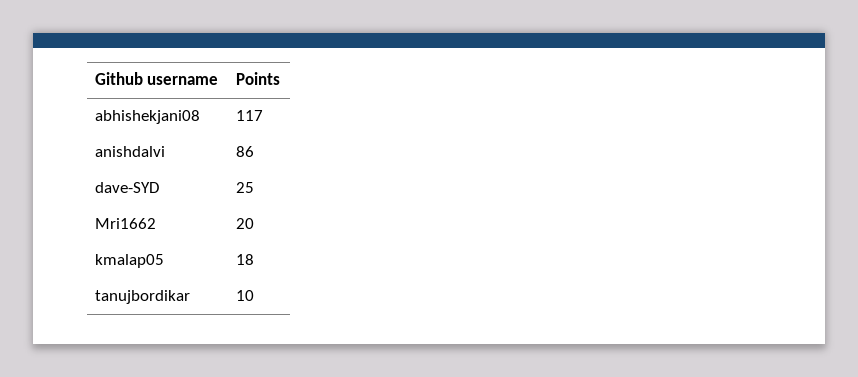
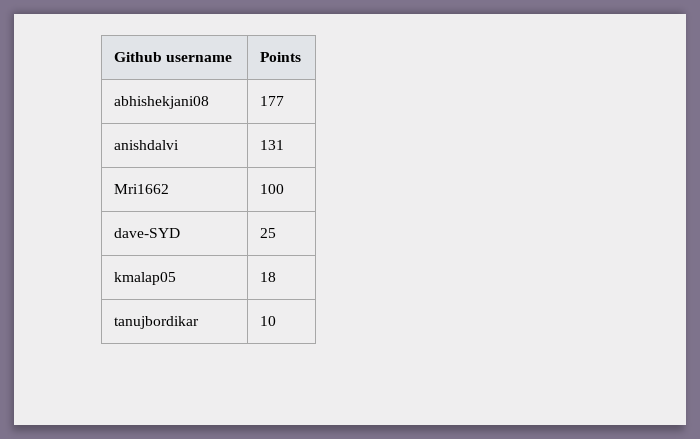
- abhishekjani08 | 117
+ abhishekjani08 | 177
- anishdalvi | 86
+ anishdalvi | 131
+ Mri1662 | 100
- Mri1662 | 20

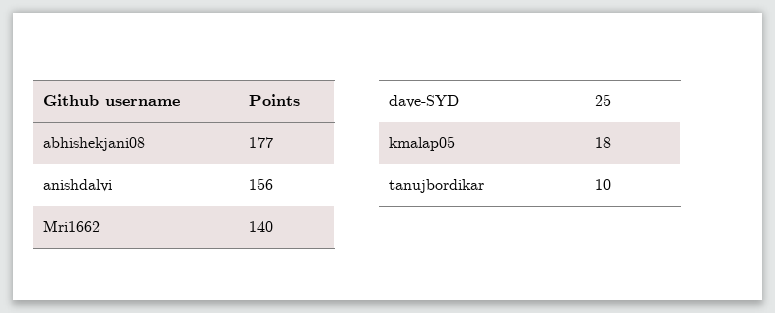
- anishdalvi | 131
+ anishdalvi | 156
- Mri1662 | 100
+ Mri1662 | 140

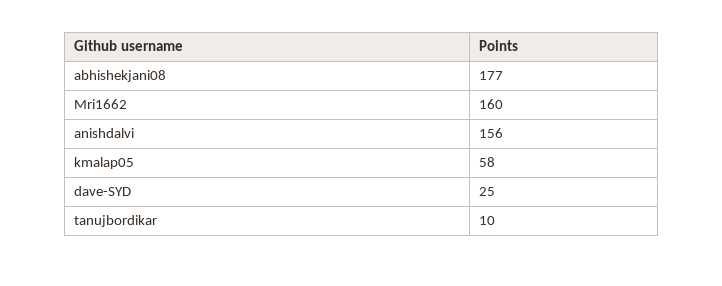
+ Mri1662 | 160
- Mri1662 | 140
+ kmalap05 | 58
- kmalap05 | 18

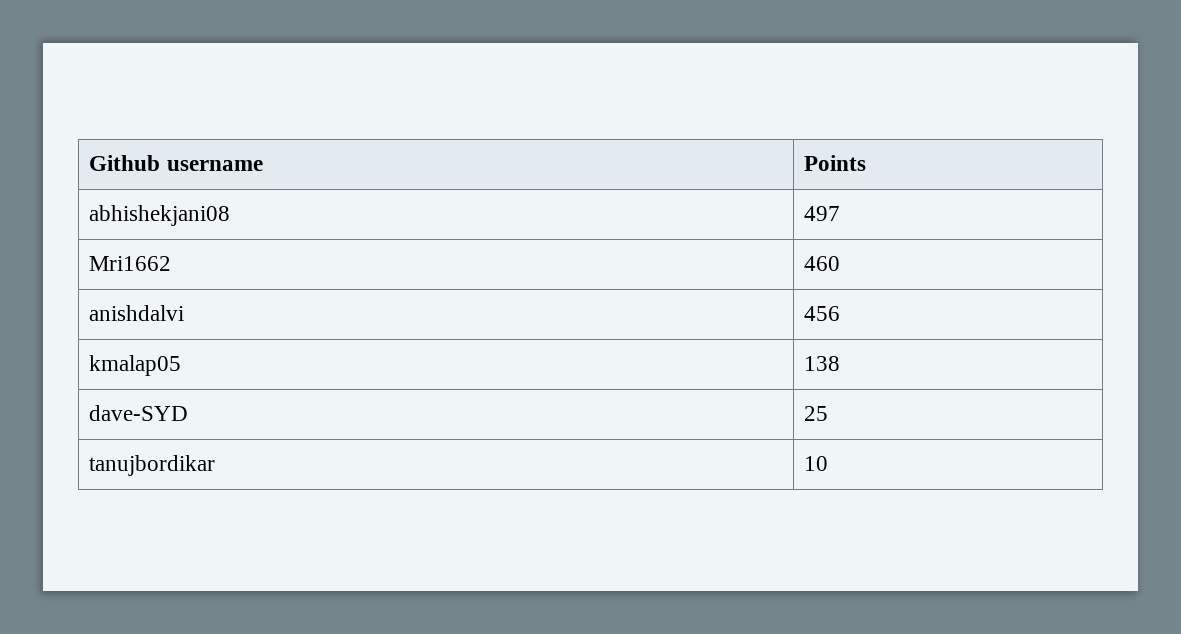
- abhishekjani08 | 177
+ abhishekjani08 | 497
- Mri1662 | 160
+ Mri1662 | 460
- anishdalvi | 156
+ anishdalvi | 456
- kmalap05 | 58
+ kmalap05 | 138

